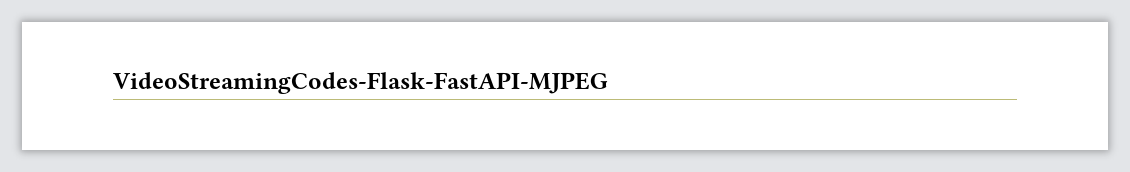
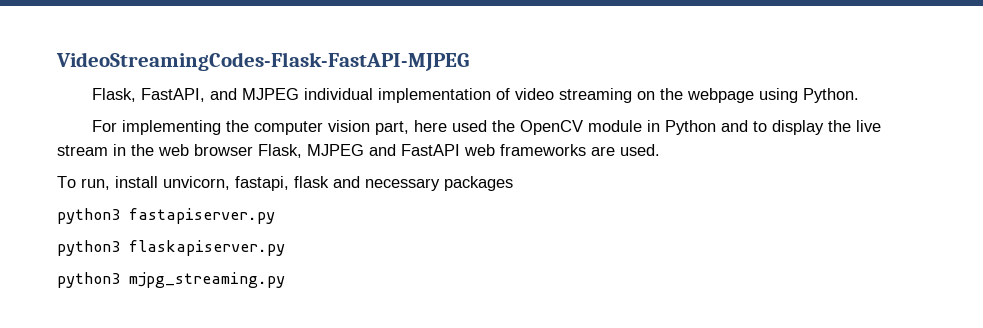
+ Flask, FastAPI, and MJPEG individual implementation of video streaming on the webpage using Python.
+ For implementing the computer vision part, here used the OpenCV module in Python and to display the live stream in the web browser Flask, MJPEG and FastAPI web frameworks are used.
+ To run, install unvicorn, fastapi, flask and necessary packages
+ python3 fastapiserver.py
+ python3 flaskapiserver.py
+ python3 mjpg_streaming.py

